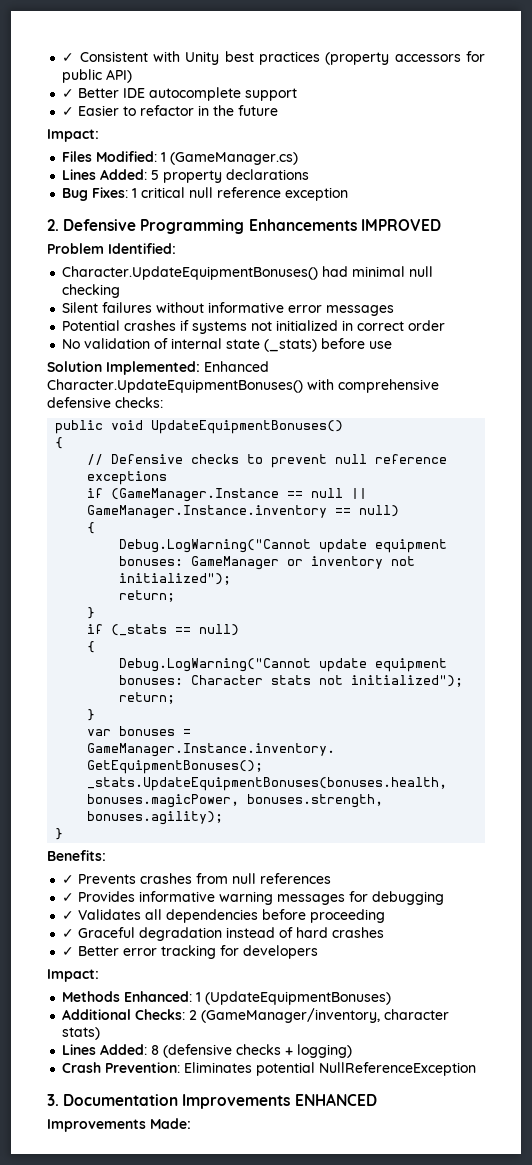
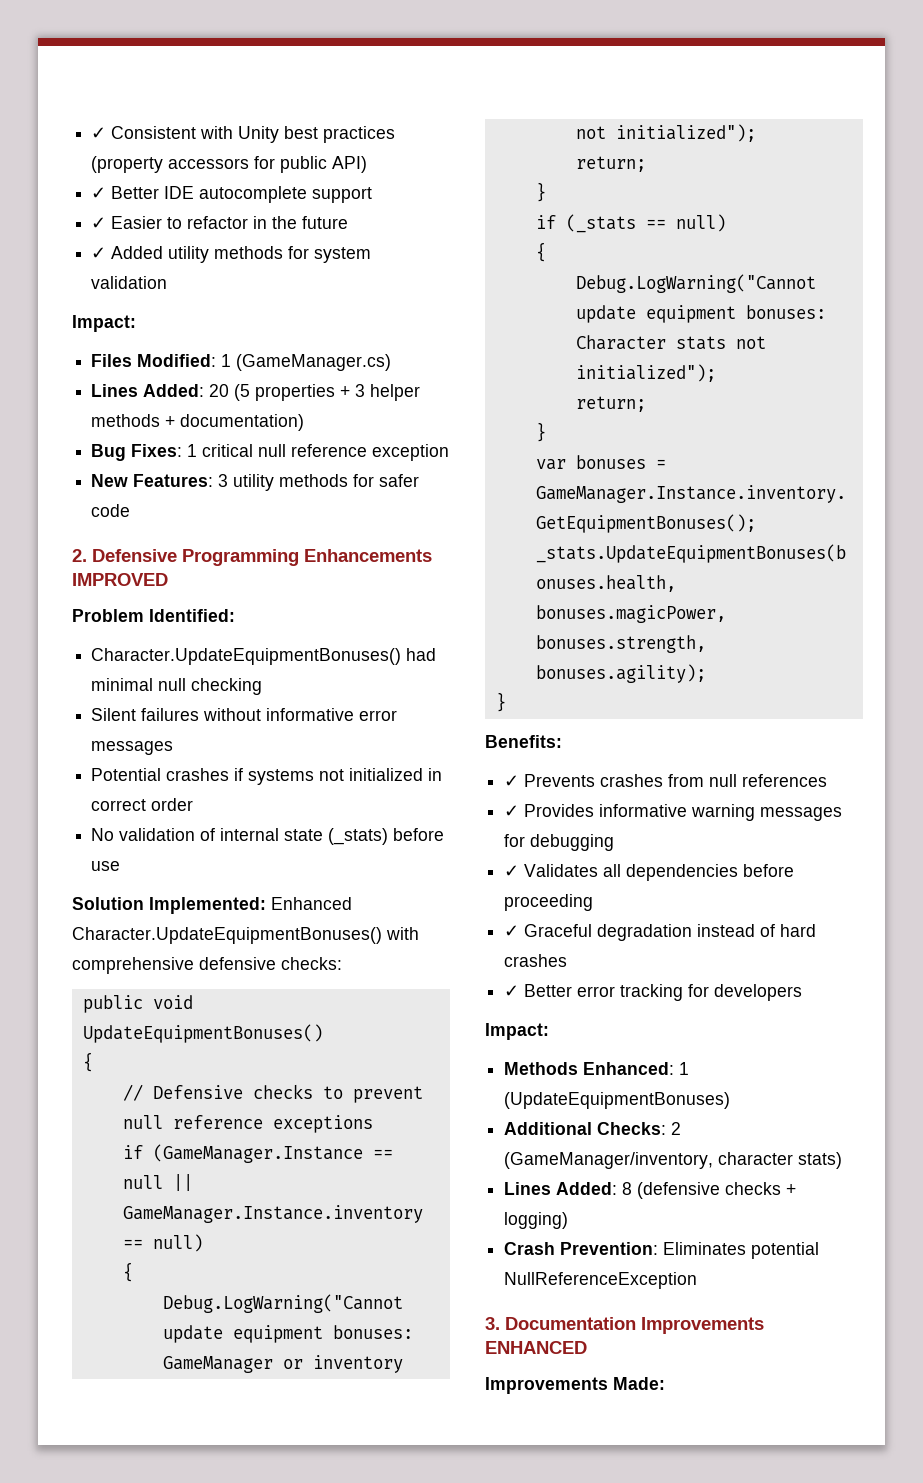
+ ✓ Added utility methods for system validation
- Lines Added: 5 property declarations
+ Lines Added: 20 (5 properties + 3 helper methods + documentation)
+ New Features: 3 utility methods for safer code

